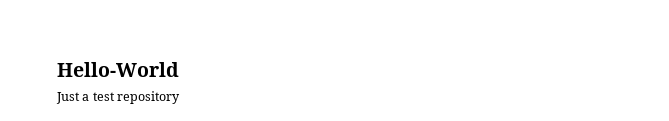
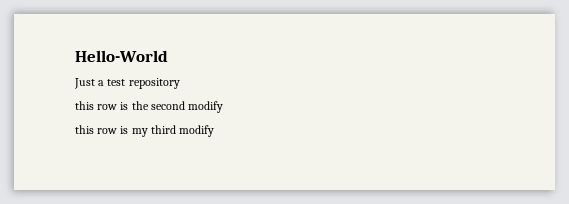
+ this row is the second modify
+ this row is my third modify

